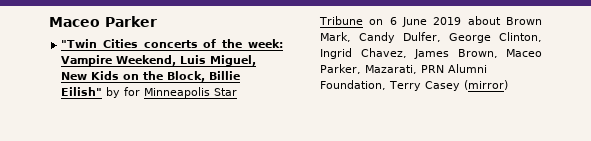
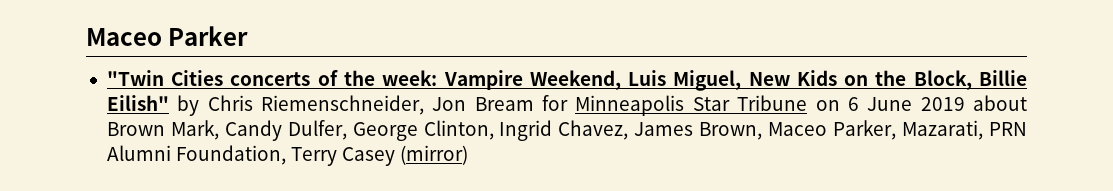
- "Twin Cities concerts of the week: Vampire Weekend, Luis Miguel, New Kids on the Block, Billie Eilish" by for Minneapolis Star Tribune on 6 June 2019 about Brown Mark, Candy Dulfer, George Clinton, Ingrid Chavez, James Brown, Maceo Parker, Mazarati, PRN Alumni Foundation, Terry Casey (mirror)
+ "Twin Cities concerts of the week: Vampire Weekend, Luis Miguel, New Kids on the Block, Billie Eilish" by Chris Riemenschneider, Jon Bream for Minneapolis Star Tribune on 6 June 2019 about Brown Mark, Candy Dulfer, George Clinton, Ingrid Chavez, James Brown, Maceo Parker, Mazarati, PRN Alumni Foundation, Terry Casey (mirror)

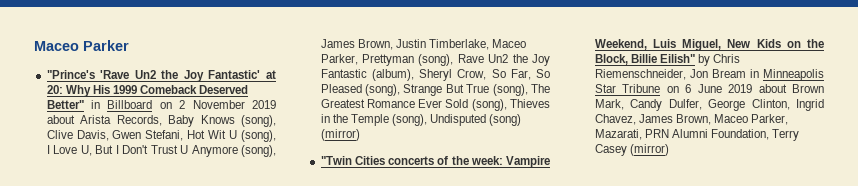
+ "Prince's 'Rave Un2 the Joy Fantastic' at 20: Why His 1999 Comeback Deserved Better" in Billboard on 2 November 2019 about Arista Records, Baby Knows (song), Clive Davis, Gwen Stefani, Hot Wit U (song), I Love U, But I Don't Trust U Anymore (song), James Brown, Justin Timberlake, Maceo Parker, Prettyman (song), Rave Un2 the Joy Fantastic (album), Sheryl Crow, So Far, So Pleased (song), Strange But True (song), The Greatest Romance Ever Sold (song), Thieves in the Temple (song), Undisputed (song) (mirror)
- "Twin Cities concerts of the week: Vampire Weekend, Luis Miguel, New Kids on the Block, Billie Eilish" by Chris Riemenschneider, Jon Bream for Minneapolis Star Tribune on 6 June 2019 about Brown Mark, Candy Dulfer, George Clinton, Ingrid Chavez, James Brown, Maceo Parker, Mazarati, PRN Alumni Foundation, Terry Casey (mirror)
+ "Twin Cities concerts of the week: Vampire Weekend, Luis Miguel, New Kids on the Block, Billie Eilish" by Chris Riemenschneider, Jon Bream in Minneapolis Star Tribune on 6 June 2019 about Brown Mark, Candy Dulfer, George Clinton, Ingrid Chavez, James Brown, Maceo Parker, Mazarati, PRN Alumni Foundation, Terry Casey (mirror)

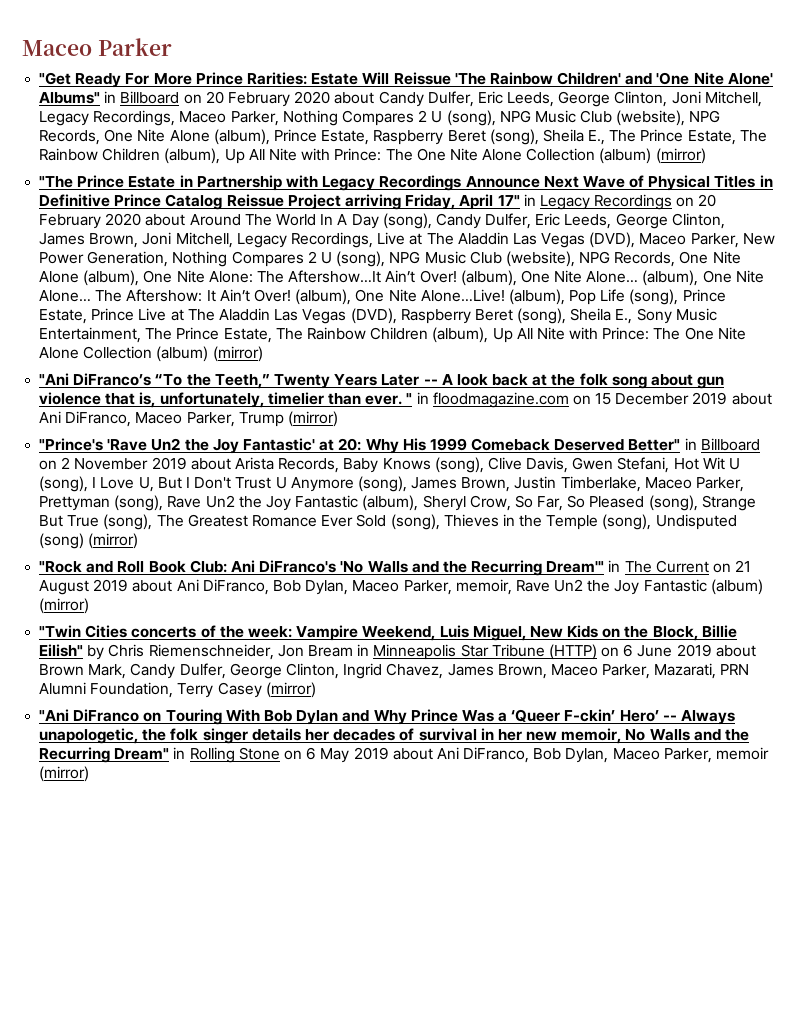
+ "Get Ready For More Prince Rarities: Estate Will Reissue 'The Rainbow Children' and 'One Nite Alone' Albums" in Billboard on 20 February 2020 about Candy Dulfer, Eric Leeds, George Clinton, Joni Mitchell, Legacy Recordings, Maceo Parker, Nothing Compares 2 U (song), NPG Music Club (website), NPG Records, One Nite Alone (album), Prince Estate, Raspberry Beret (song), Sheila E., The Prince Estate, The Rainbow Children (album), Up All Nite with Prince: The One Nite Alone Collection (album) (mirror)
+ "The Prince Estate in Partnership with Legacy Recordings Announce Next Wave of Physical Titles in Definitive Prince Catalog Reissue Project arriving Friday, April 17" in Legacy Recordings on 20 February 2020 about Around The World In A Day (song), Candy Dulfer, Eric Leeds, George Clinton, James Brown, Joni Mitchell, Legacy Recordings, Live at The Aladdin Las Vegas (DVD), Maceo Parker, New Power Generation, Nothing Compares 2 U (song), NPG Music Club (website), NPG Records, One Nite Alone (album), One Nite Alone: The Aftershow…It Ain’t Over! (album), One Nite Alone… (album), One Nite Alone… The Aftershow: It Ain’t Over! (album), One Nite Alone…Live! (album), Pop Life (song), Prince Estate, Prince Live at The Aladdin Las Vegas (DVD), Raspberry Beret (song), Sheila E., Sony Music Entertainment, The Prince Estate, The Rainbow Children (album), Up All Nite with Prince: The One Nite Alone Collection (album) (mirror)
+ "Ani DiFranco’s “To the Teeth,” Twenty Years Later -- A look back at the folk song about gun violence that is, unfortunately, timelier than ever. " in floodmagazine.com on 15 December 2019 about Ani DiFranco, Maceo Parker, Trump (mirror)
+ "Rock and Roll Book Club: Ani DiFranco's 'No Walls and the Recurring Dream'" in The Current on 21 August 2019 about Ani DiFranco, Bob Dylan, Maceo Parker, memoir, Rave Un2 the Joy Fantastic (album) (mirror)
- "Twin Cities concerts of the week: Vampire Weekend, Luis Miguel, New Kids on the Block, Billie Eilish" by Chris Riemenschneider, Jon Bream in Minneapolis Star Tribune on 6 June 2019 about Brown Mark, Candy Dulfer, George Clinton, Ingrid Chavez, James Brown, Maceo Parker, Mazarati, PRN Alumni Foundation, Terry Casey (mirror)
+ "Twin Cities concerts of the week: Vampire Weekend, Luis Miguel, New Kids on the Block, Billie Eilish" by Chris Riemenschneider, Jon Bream in Minneapolis Star Tribune (HTTP) on 6 June 2019 about Brown Mark, Candy Dulfer, George Clinton, Ingrid Chavez, James Brown, Maceo Parker, Mazarati, PRN Alumni Foundation, Terry Casey (mirror)
+ "Ani DiFranco on Touring With Bob Dylan and Why Prince Was a ‘Queer F-ckin’ Hero’ -- Always unapologetic, the folk singer details her decades of survival in her new memoir, No Walls and the Recurring Dream" in Rolling Stone on 6 May 2019 about Ani DiFranco, Bob Dylan, Maceo Parker, memoir (mirror)

